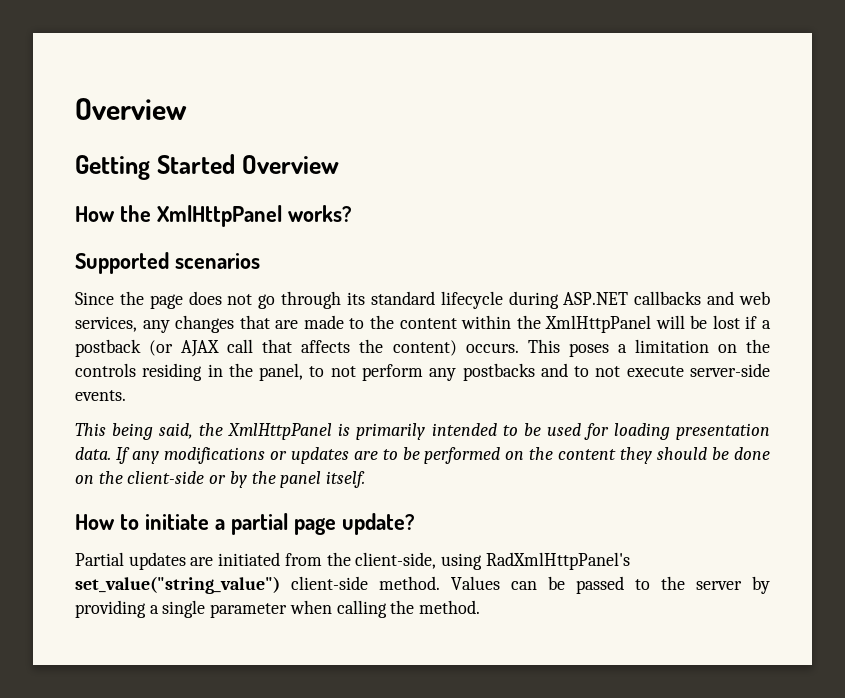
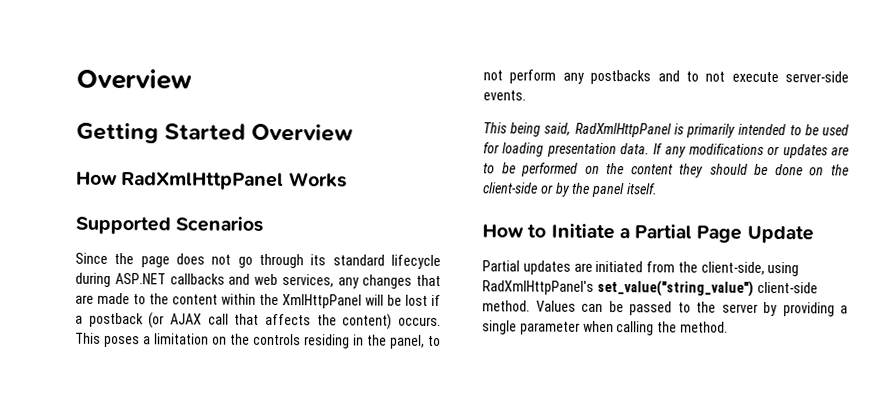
- How the XmlHttpPanel works?
+ How RadXmlHttpPanel Works
- Supported scenarios
+ Supported Scenarios
- This being said, the XmlHttpPanel is primarily intended to be used for loading presentation data.
+ This being said, RadXmlHttpPanel is primarily intended to be used for loading presentation data.
- How to initiate a partial page update?
+ How to Initiate a Partial Page Update

